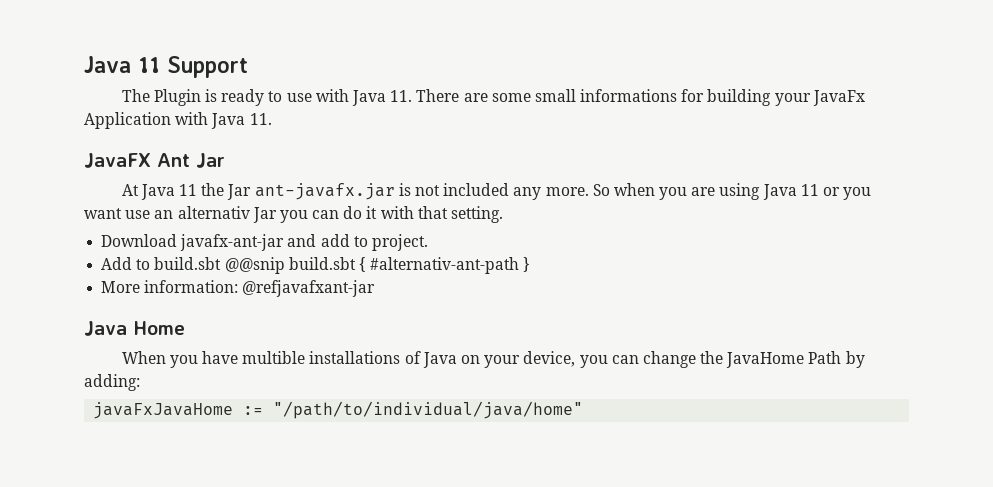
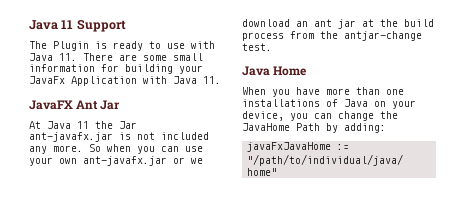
- The Plugin is ready to use with Java 11. There are some small informations for building your JavaFx Application with Java 11.
+ The Plugin is ready to use with Java 11. There are some small information for building your JavaFx Application with Java 11.
- So when you are using Java 11 or you want use an alternativ Jar you can do it with that setting.
- Download javafx-ant-jar and add to project.
- Add to build.sbt @@snip build.sbt { #alternativ-ant-path }
- More information: @refjavafxant-jar
+ So when you can use your own ant-javafx.jar or we download an ant jar at the build process from the antjar-change test.
- When you have multible installations of Java on your device, you can change the JavaHome Path by adding:
+ When you have more than one installations of Java on your device, you can change the JavaHome Path by adding:

